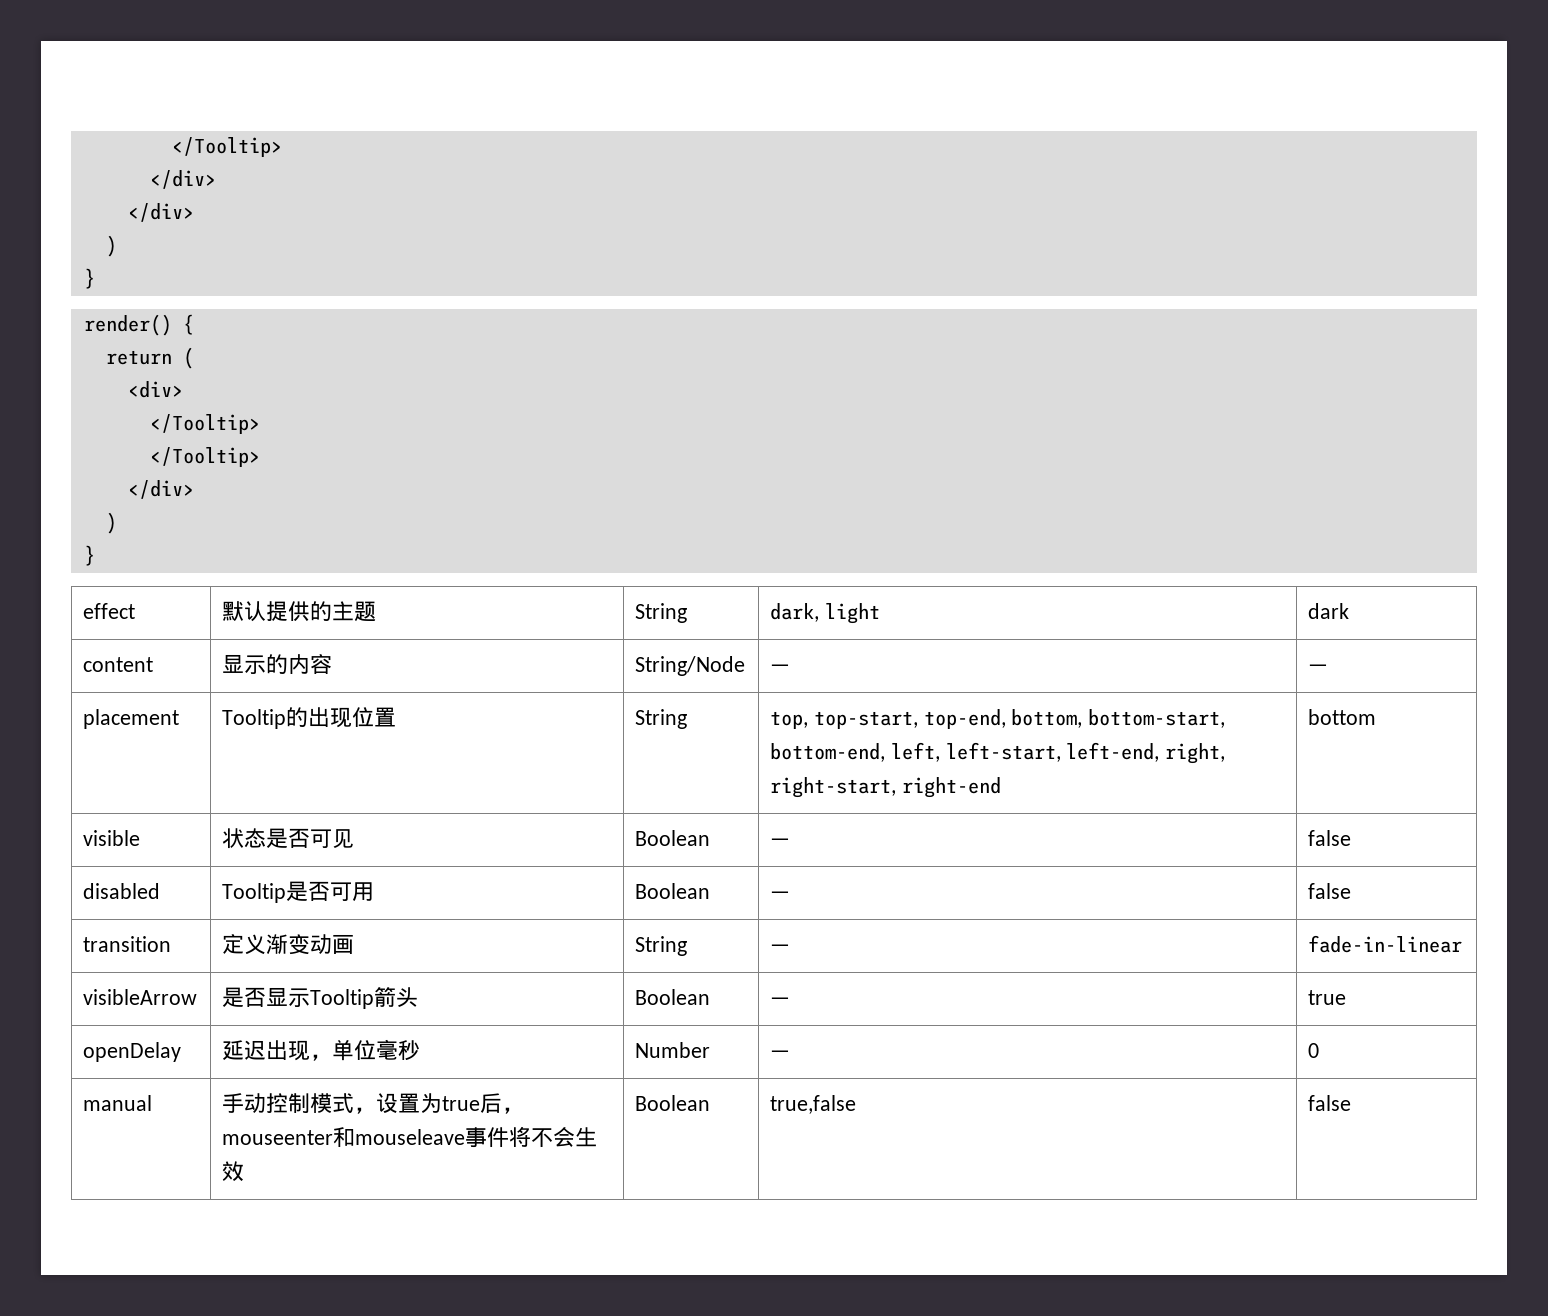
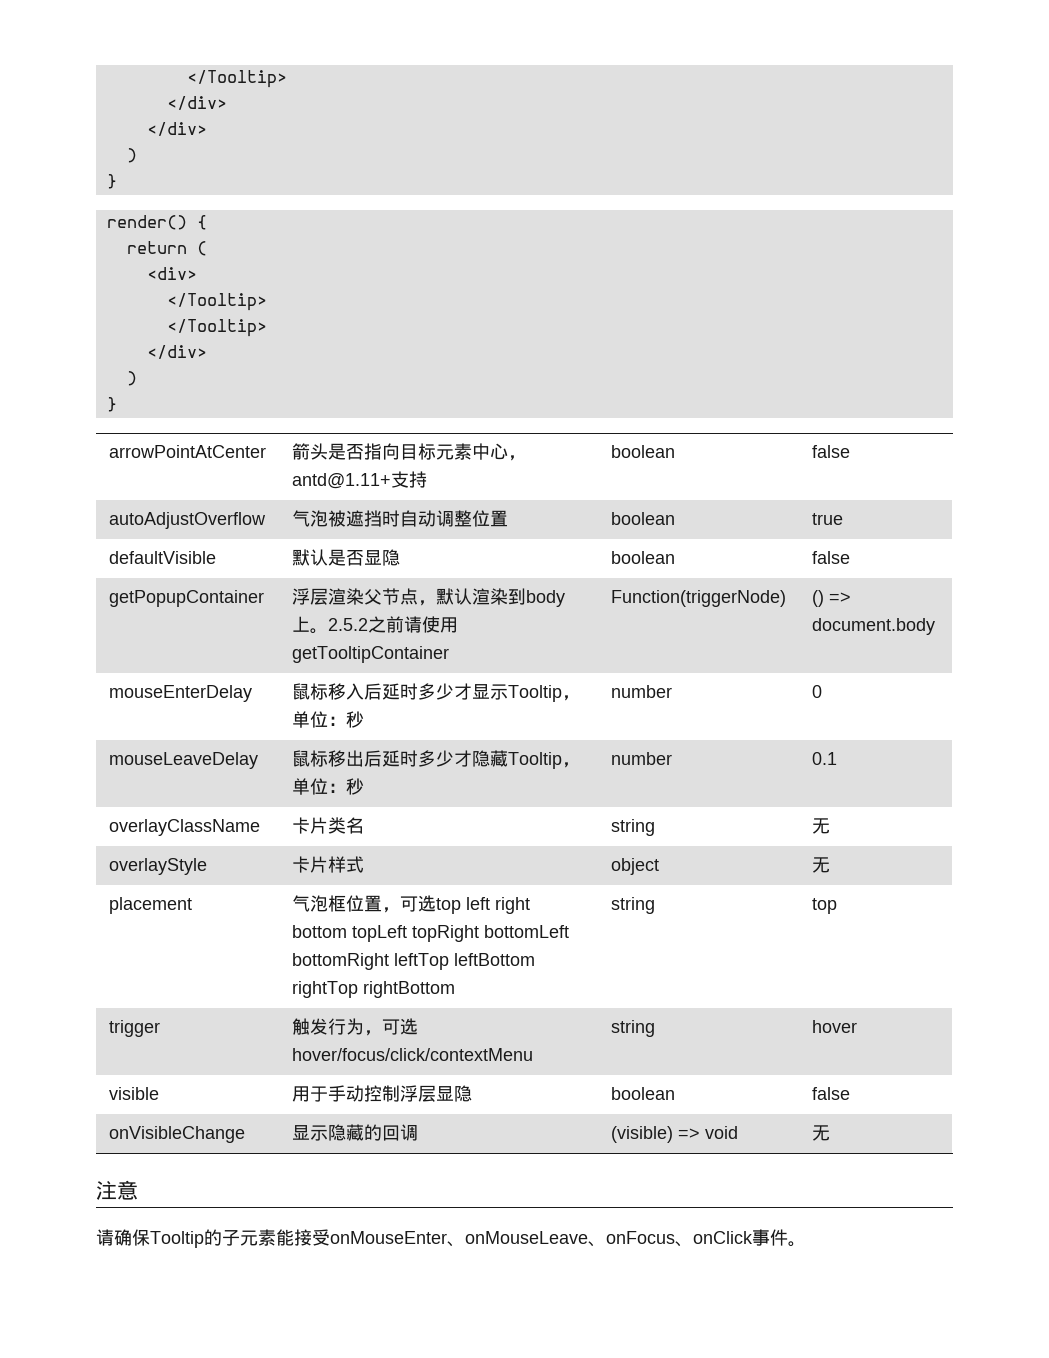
- effect | 默认提供的主题 | String | dark, light | dark
- content | 显示的内容 | String/Node | — | —
+ arrowPointAtCenter | 箭头是否指向目标元素中心，antd@1.11+支持 | boolean | false
+ autoAdjustOverflow | 气泡被遮挡时自动调整位置 | boolean | true
+ defaultVisible | 默认是否显隐 | boolean | false
+ getPopupContainer | 浮层渲染父节点，默认渲染到body上。2.5.2之前请使用getTooltipContainer | Function(triggerNode) | () => document.body
+ mouseEnterDelay | 鼠标移入后延时多少才显示Tooltip，单位：秒 | number | 0
+ mouseLeaveDelay | 鼠标移出后延时多少才隐藏Tooltip，单位：秒 | number | 0.1
+ overlayClassName | 卡片类名 | string | 无
+ overlayStyle | 卡片样式 | object | 无
- placement | Tooltip的出现位置 | String | top, top-start, top-end, bottom, bottom-start, bottom-end, left, left-start, left-end, right, right-start, right-end | bottom
- visible | 状态是否可见 | Boolean | — | false
- disabled | Tooltip是否可用 | Boolean | — | false
- transition | 定义渐变动画 | String | — | fade-in-linear
- visibleArrow | 是否显示Tooltip箭头 | Boolean | — | true
- openDelay | 延迟出现，单位毫秒 | Number | — | 0
- manual | 手动控制模式，设置为true后，mouseenter和mouseleave事件将不会生效 | Boolean | true,false | false
+ placement | 气泡框位置，可选top left right bottom topLeft topRight bottomLeft bottomRight leftTop leftBottom rightTop rightBottom | string | top
+ trigger | 触发行为，可选hover/focus/click/contextMenu | string | hover
+ visible | 用于手动控制浮层显隐 | boolean | false
+ onVisibleChange | 显示隐藏的回调 | (visible) => void | 无
+ 注意
+ 请确保Tooltip的子元素能接受onMouseEnter、onMouseLeave、onFocus、onClick事件。

